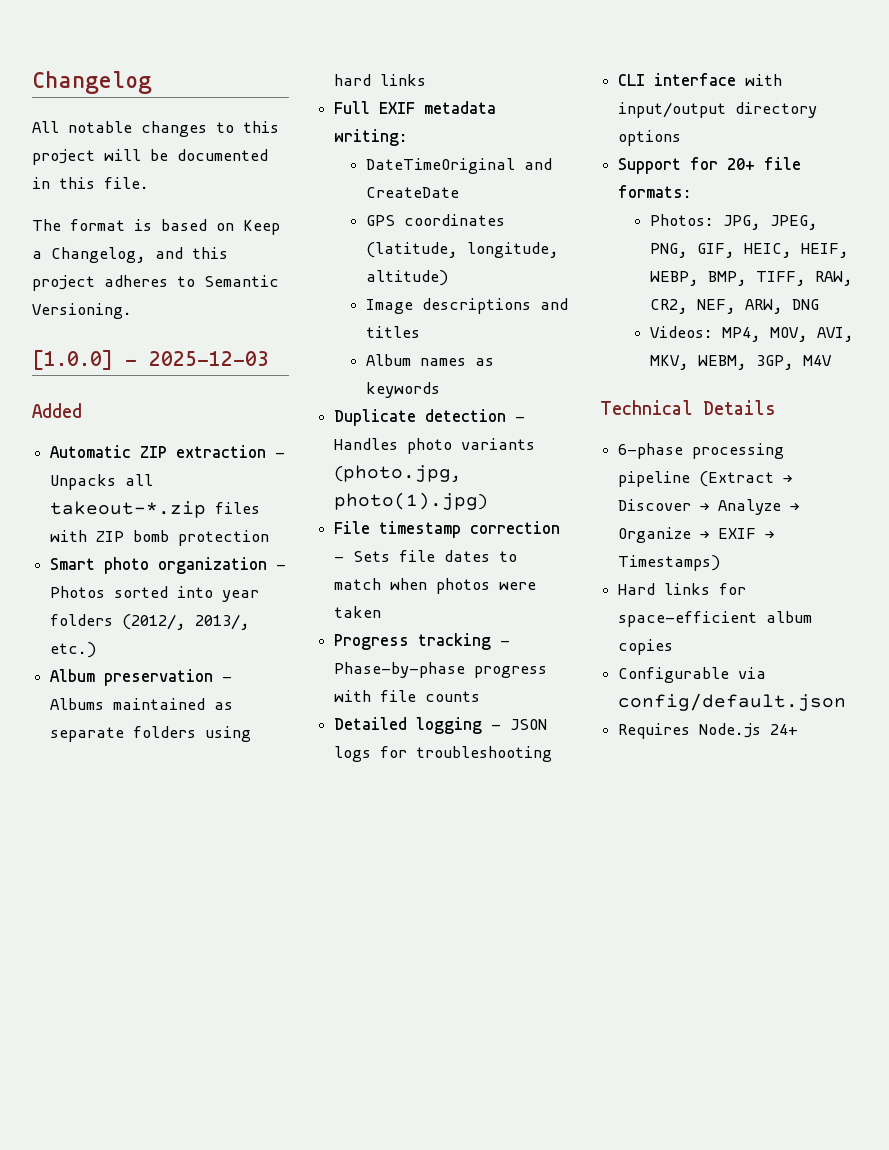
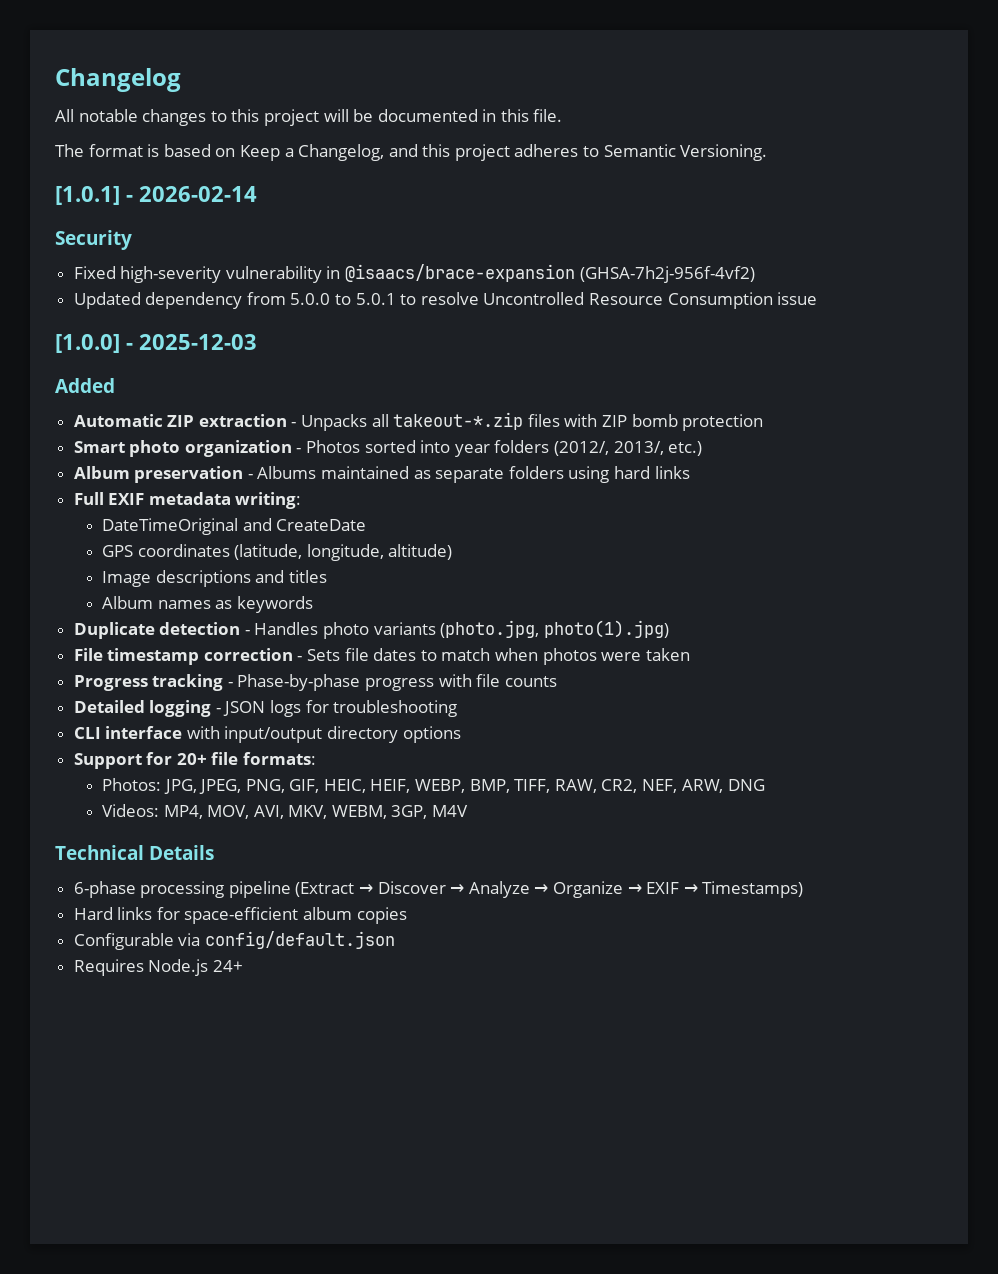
+ [1.0.1] - 2026-02-14
+ Security
+ Fixed high-severity vulnerability in @isaacs/brace-expansion (GHSA-7h2j-956f-4vf2)
+ Updated dependency from 5.0.0 to 5.0.1 to resolve Uncontrolled Resource Consumption issue

